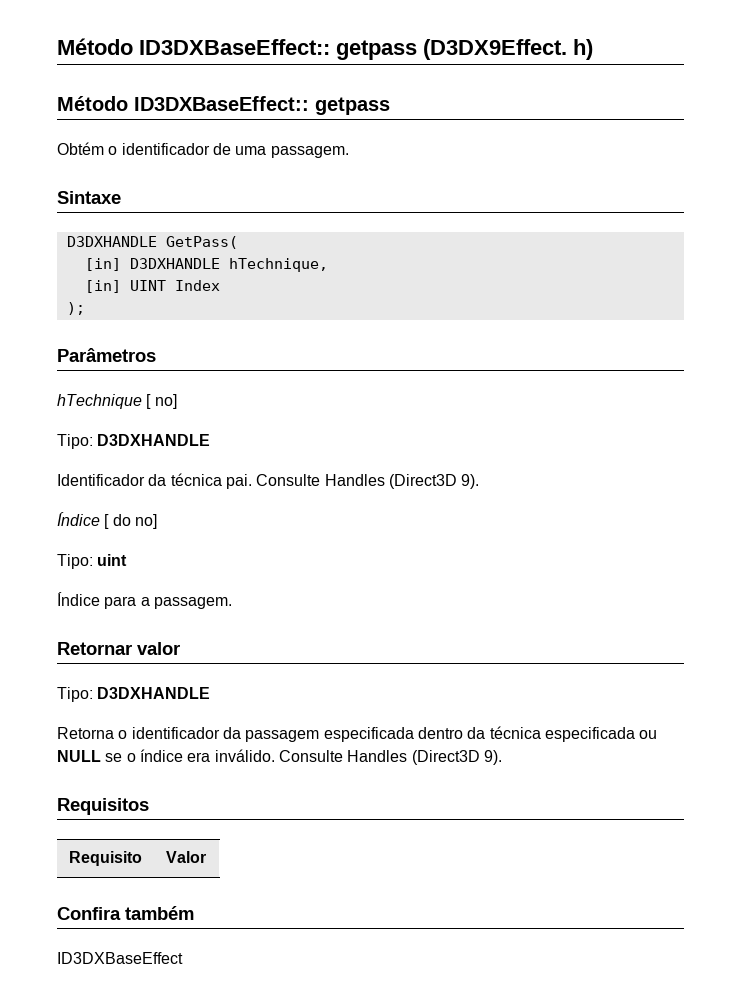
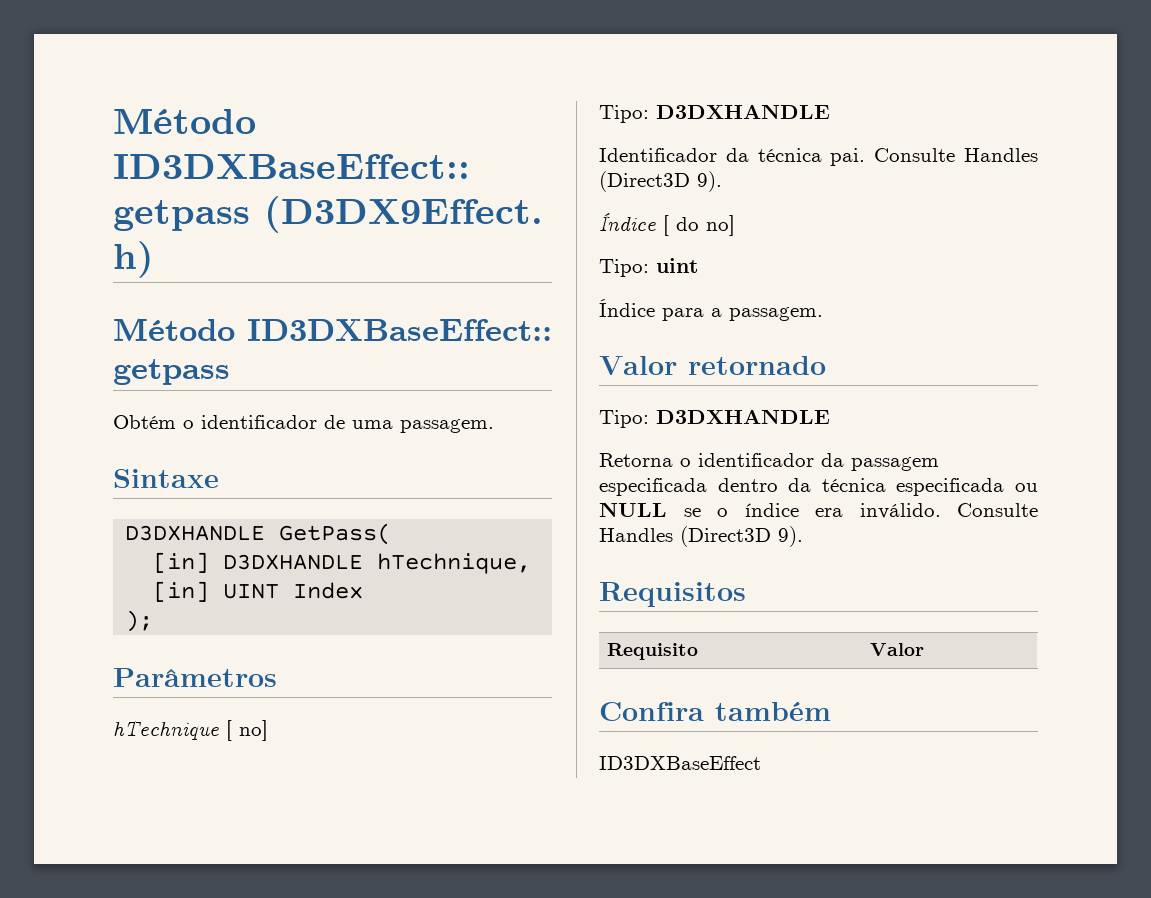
- Retornar valor
+ Valor retornado

